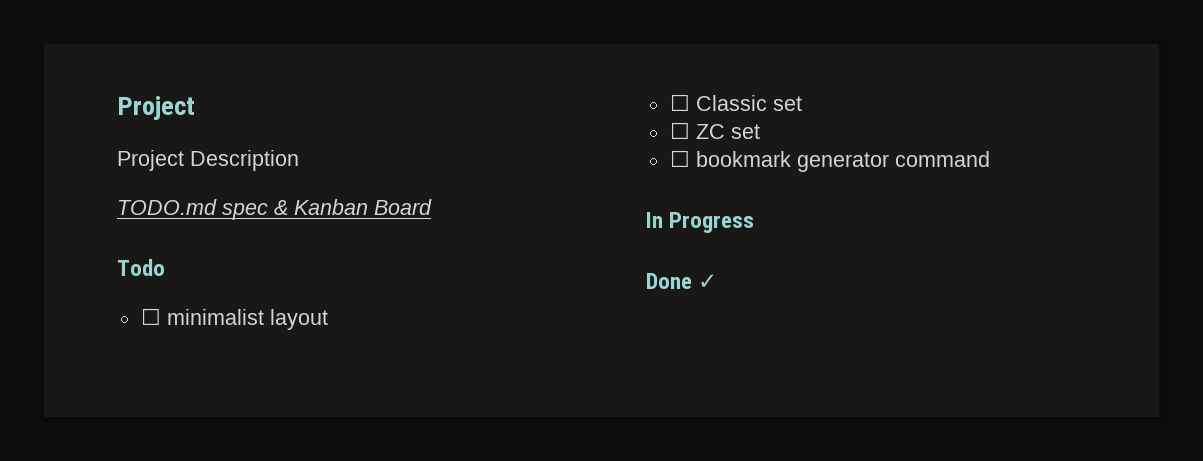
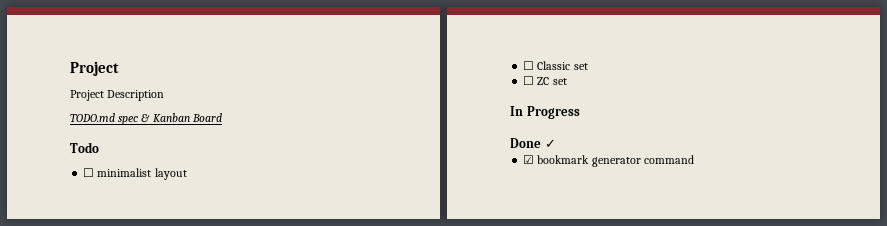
- ☐ bookmark generator command
+ ☑ bookmark generator command

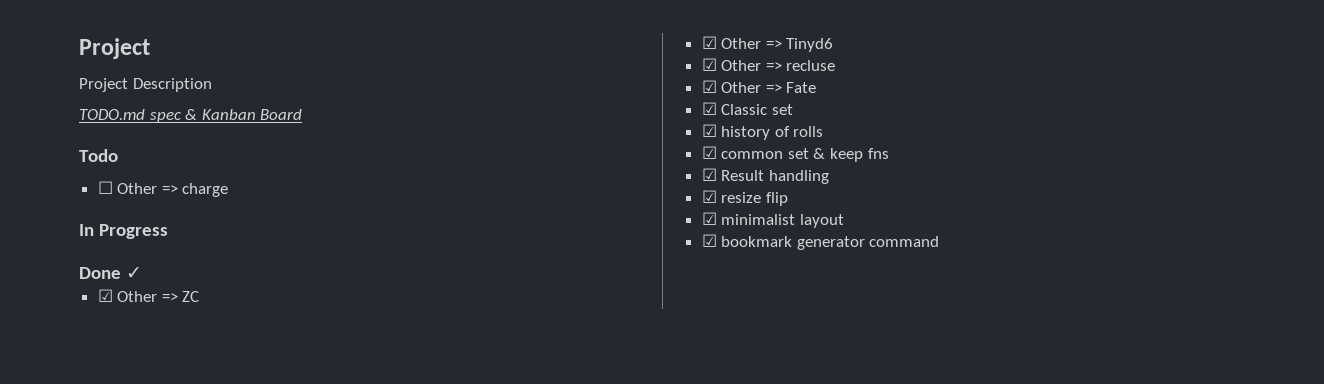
- ☐ minimalist layout
- ☐ Classic set
- ☐ ZC set
+ ☐ Other => charge
  In Progress
  Done ✓
+ ☑ Other => ZC
+ ☑ Other => Tinyd6
+ ☑ Other => recluse
+ ☑ Other => Fate
+ ☑ Classic set
+ ☑ history of rolls
+ ☑ common set & keep fns
+ ☑ Result handling
+ ☑ resize flip
+ ☑ minimalist layout

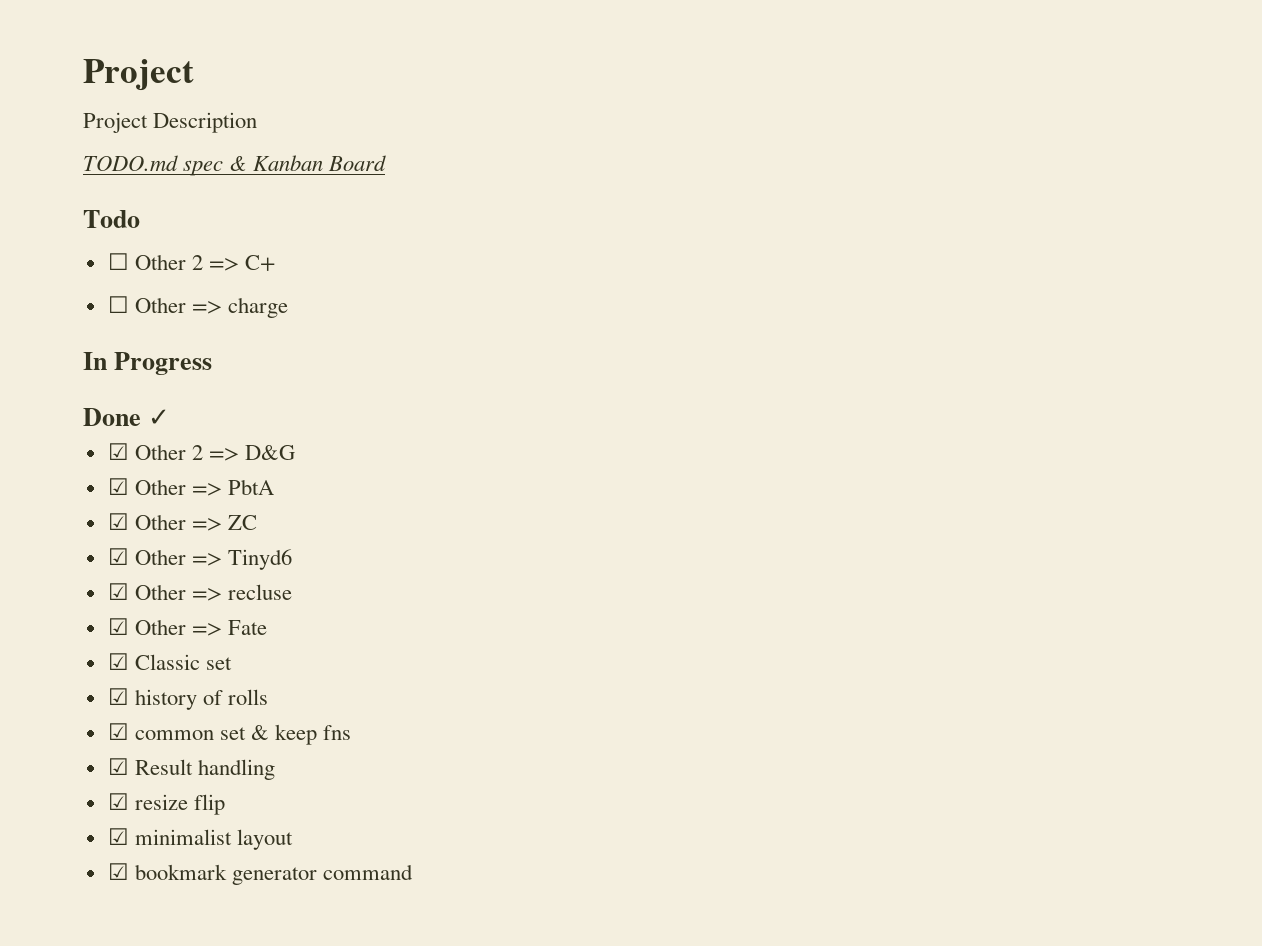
+ ☐ Other 2 => C+
+ ☑ Other 2 => D&G
+ ☑ Other => PbtA

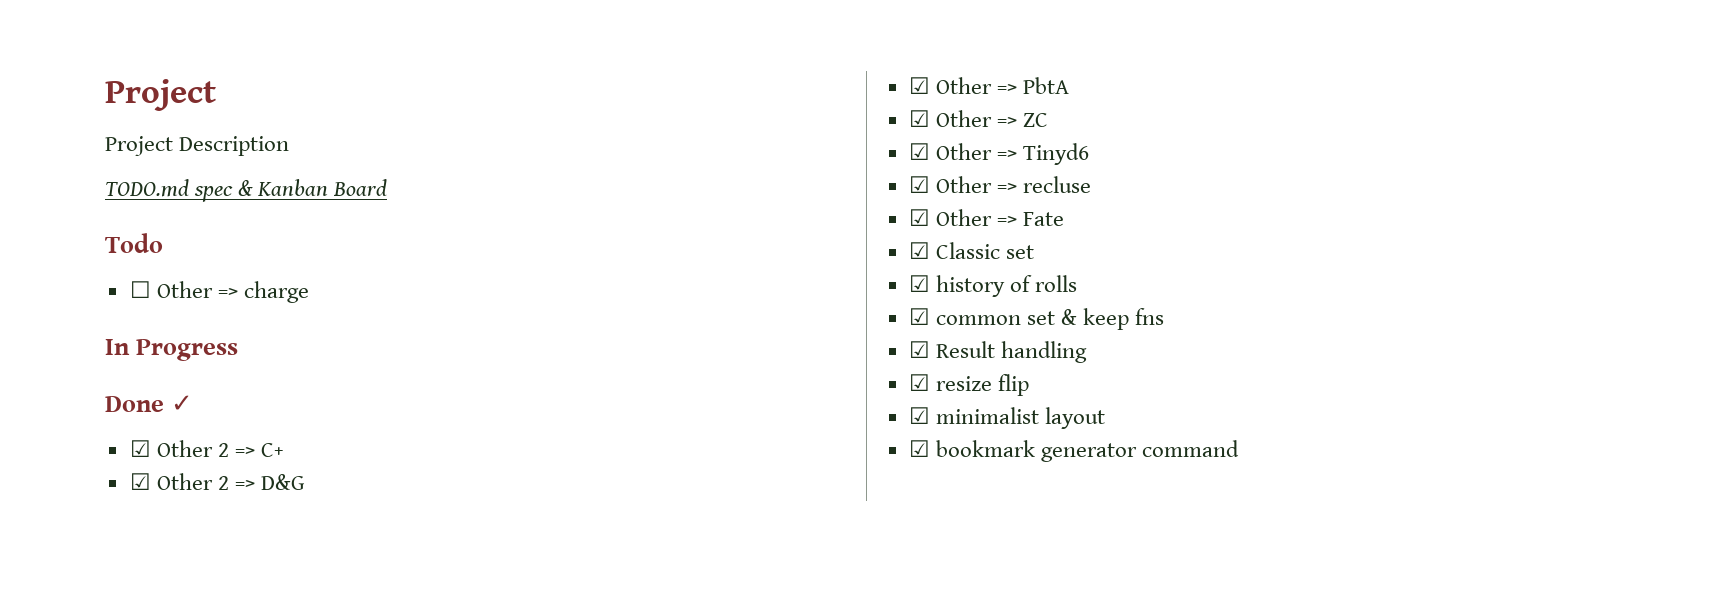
- ☐ Other 2 => C+
+ ☑ Other 2 => C+

